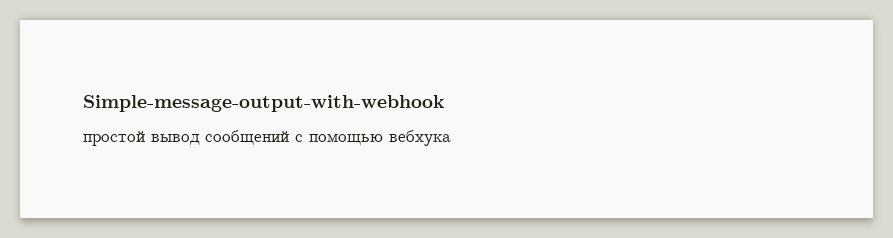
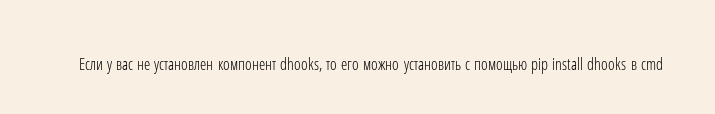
- Simple-message-output-with-webhook
- простой вывод сообщений с помощью вебхука
+ Если у вас не установлен компонент dhooks, то его можно установить с помощью pip install dhooks в cmd

